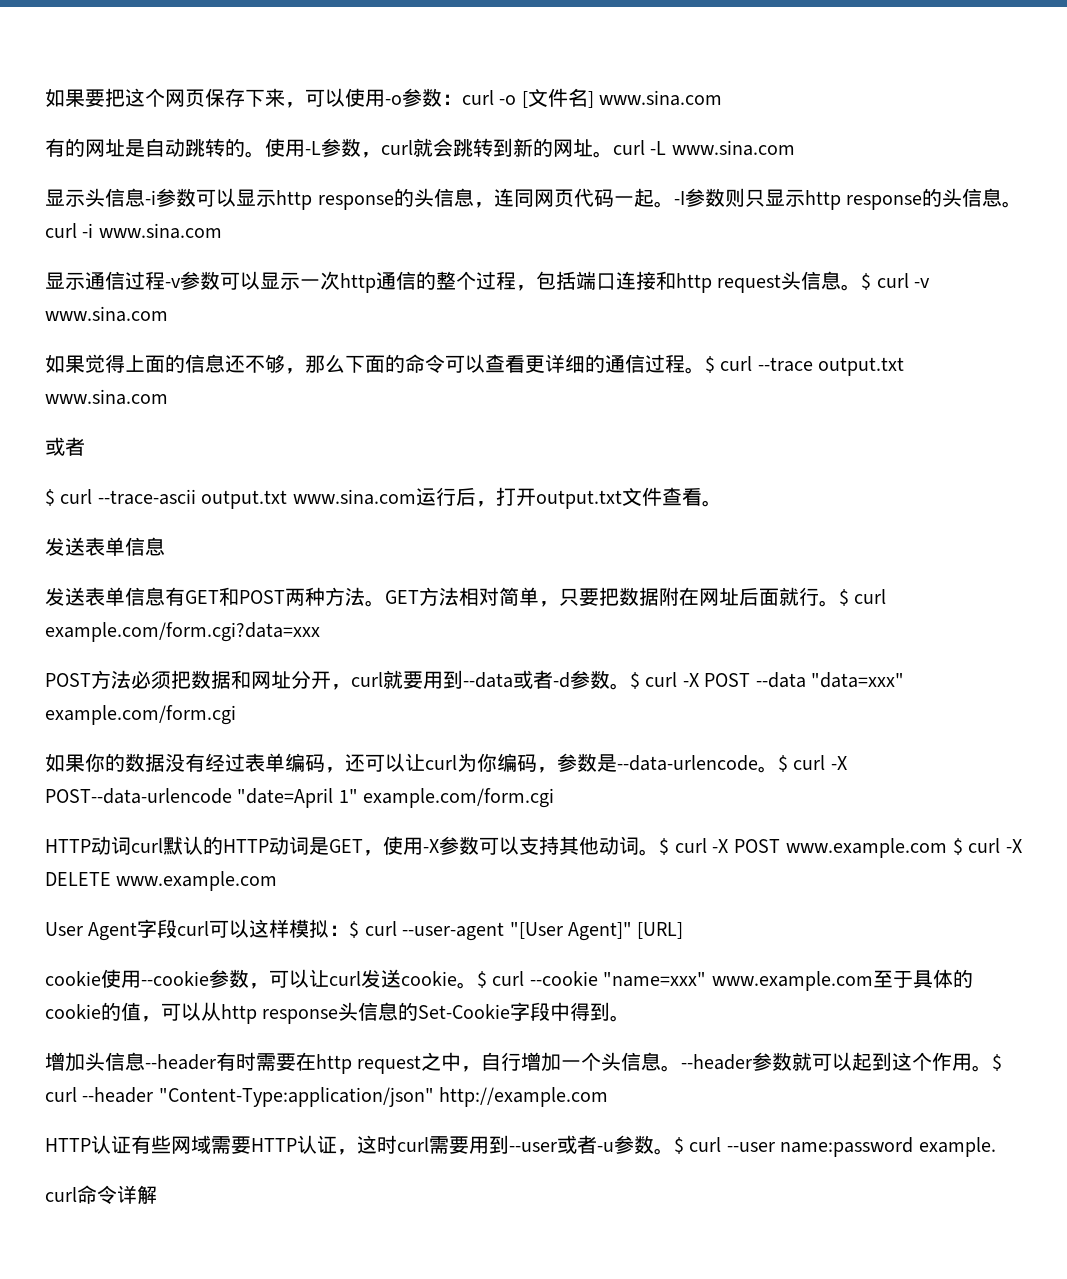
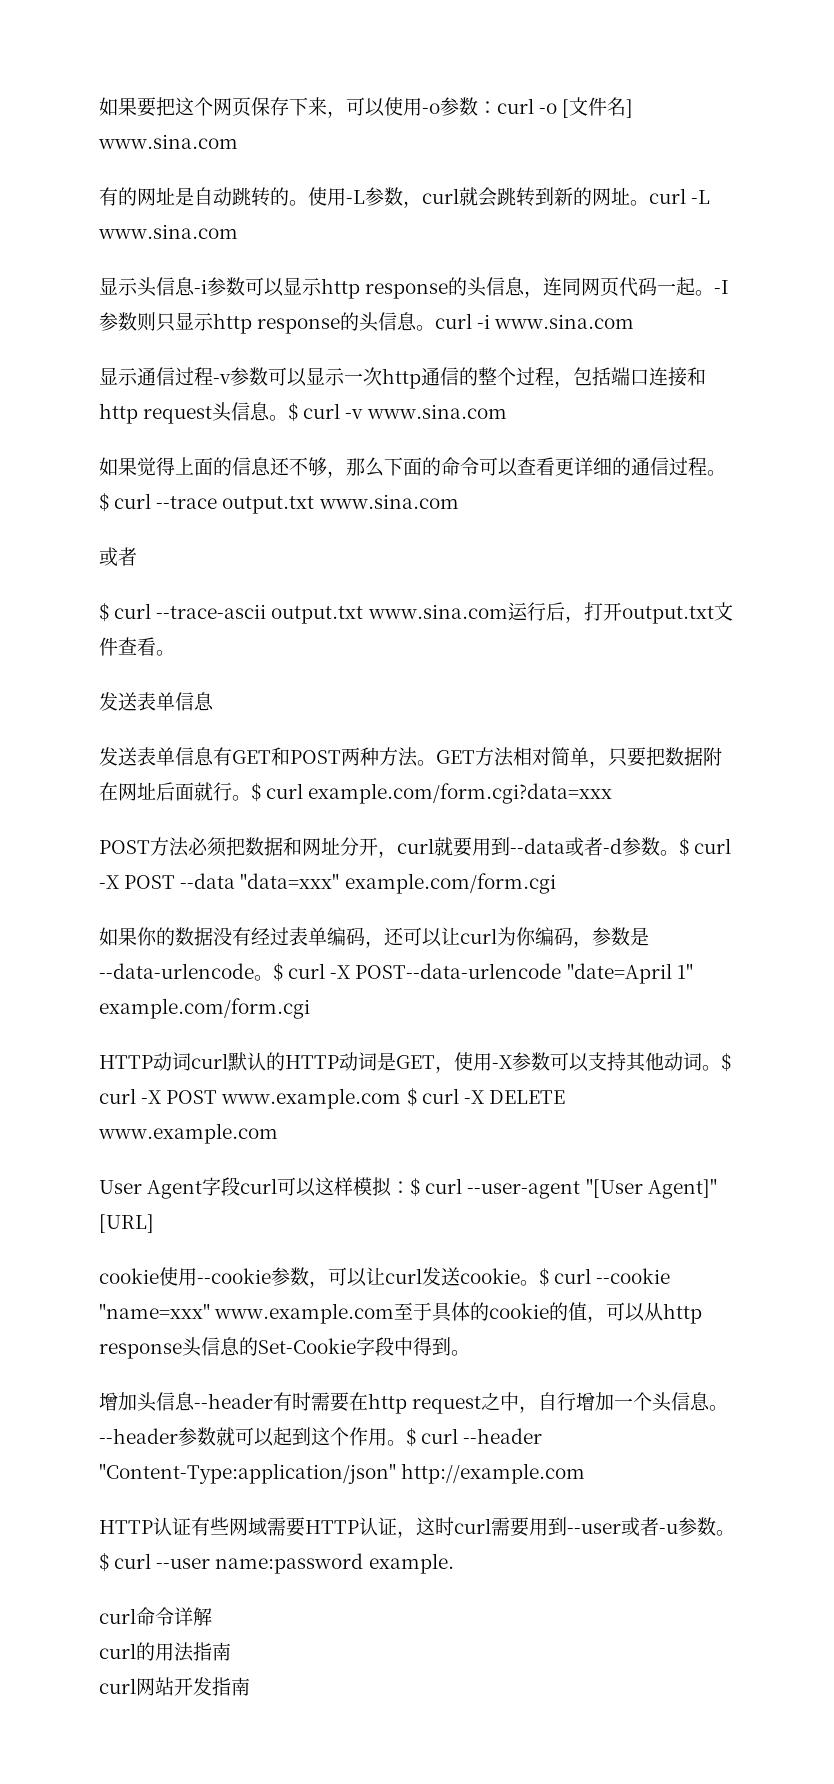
+ curl的用法指南
+ curl网站开发指南

